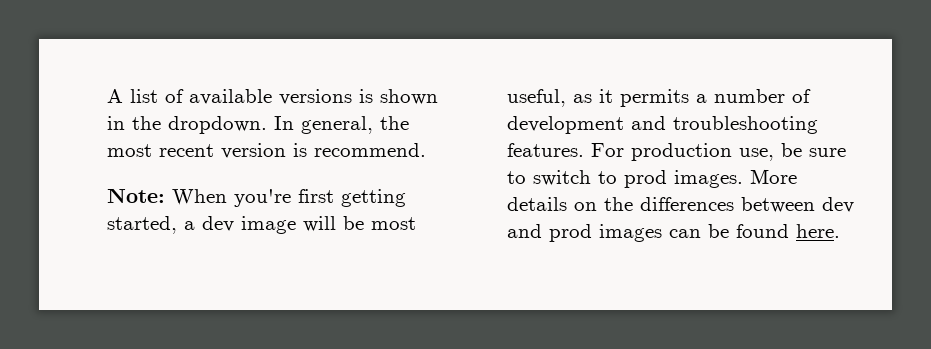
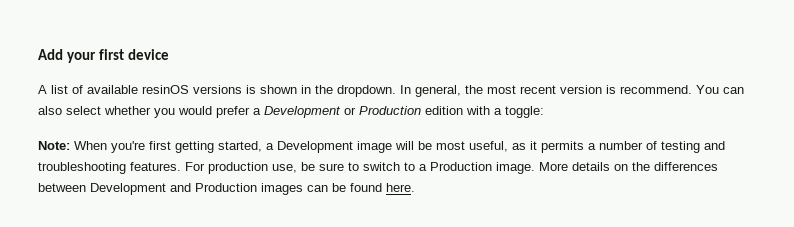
+ Add your first device
- A list of available versions is shown in the dropdown.
+ A list of available resinOS versions is shown in the dropdown.
+ You can also select whether you would prefer a Development or Production edition with a toggle:
- Note: When you're first getting started, a dev image will be most useful, as it permits a number of development and troubleshooting features.
+ Note: When you're first getting started, a Development image will be most useful, as it permits a number of testing and troubleshooting features.
- For production use, be sure to switch to prod images.
+ For production use, be sure to switch to a Production image.
- More details on the differences between dev and prod images can be found here.
+ More details on the differences between Development and Production images can be found here.

